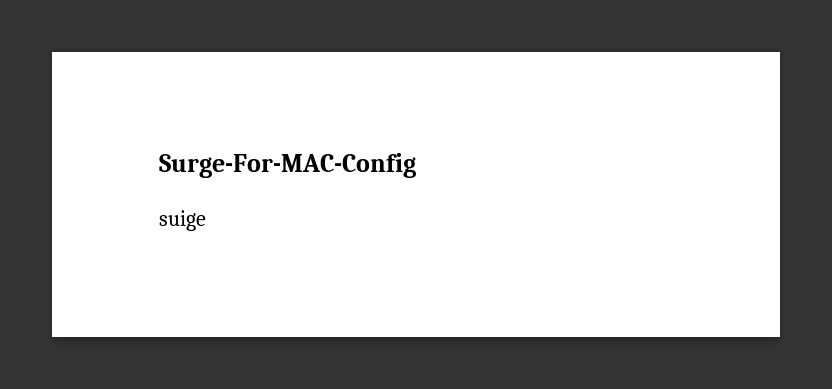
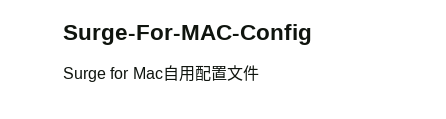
- suige
+ Surge for Mac自用配置文件

